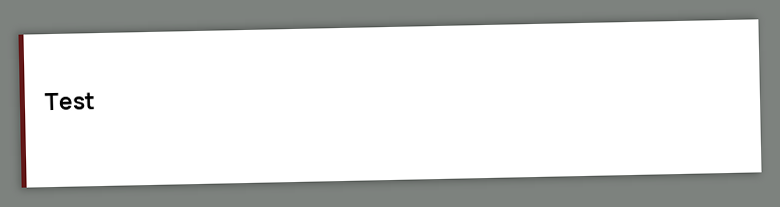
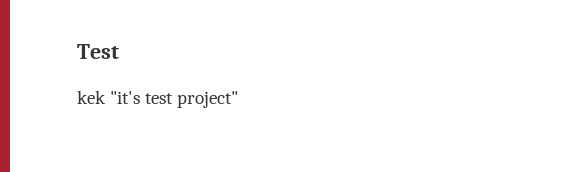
+ kek "it's test project"

